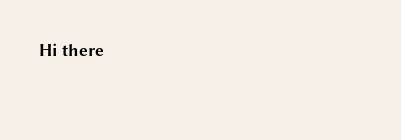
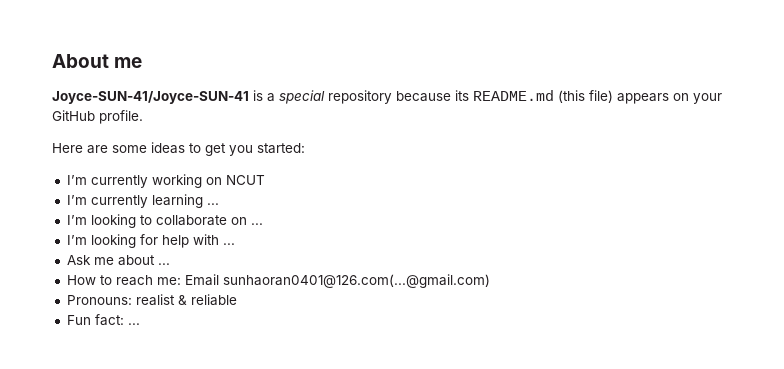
- Hi there
+ About me
+ Joyce-SUN-41/Joyce-SUN-41 is a special repository because its README.md (this file) appears on your GitHub profile.
+ Here are some ideas to get you started:
+ I’m currently working on NCUT
+ I’m currently learning ...
+ I’m looking to collaborate on ...
+ I’m looking for help with ...
+ Ask me about ...
+ How to reach me: Email sunhaoran0401@126.com(...@gmail.com)
+ Pronouns: realist & reliable
+ Fun fact: ...

